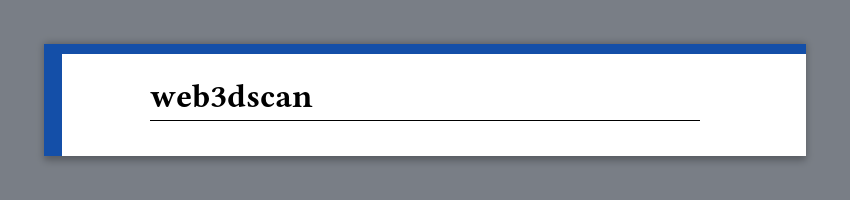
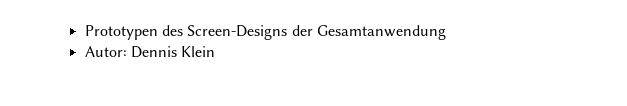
- web3dscan
+ Prototypen des Screen-Designs der Gesamtanwendung
+ Autor: Dennis Klein

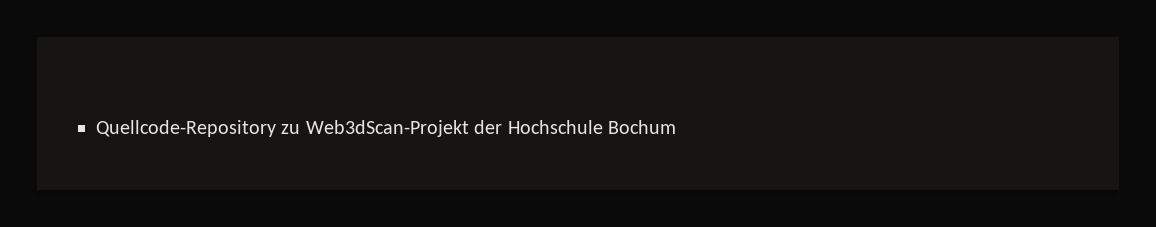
- Prototypen des Screen-Designs der Gesamtanwendung
- Autor: Dennis Klein
+ Quellcode-Repository zu Web3dScan-Projekt der Hochschule Bochum

